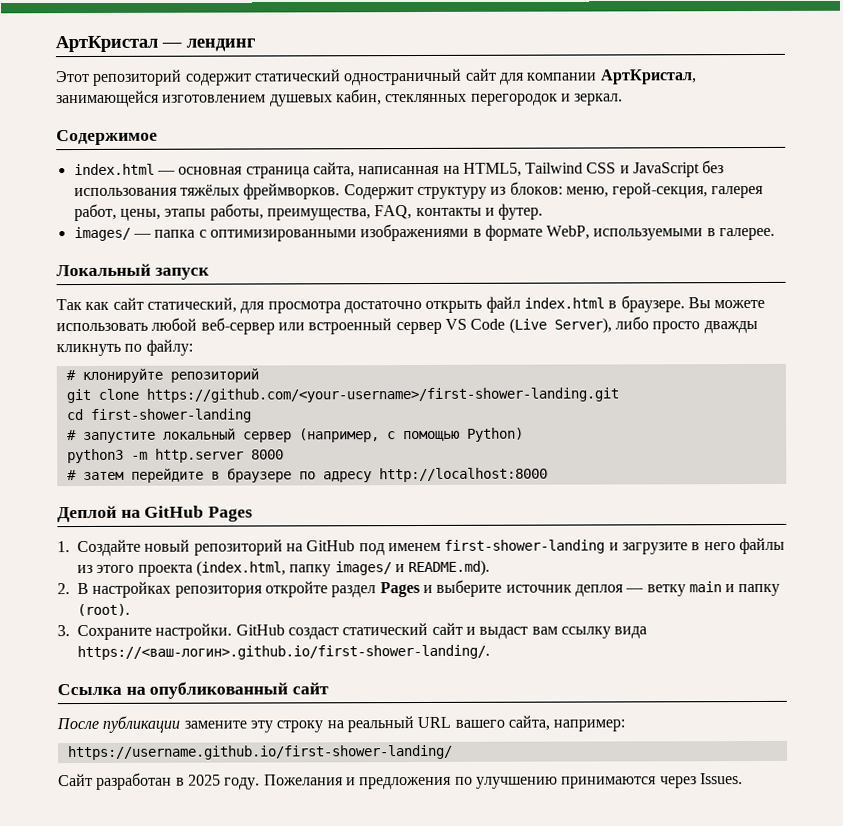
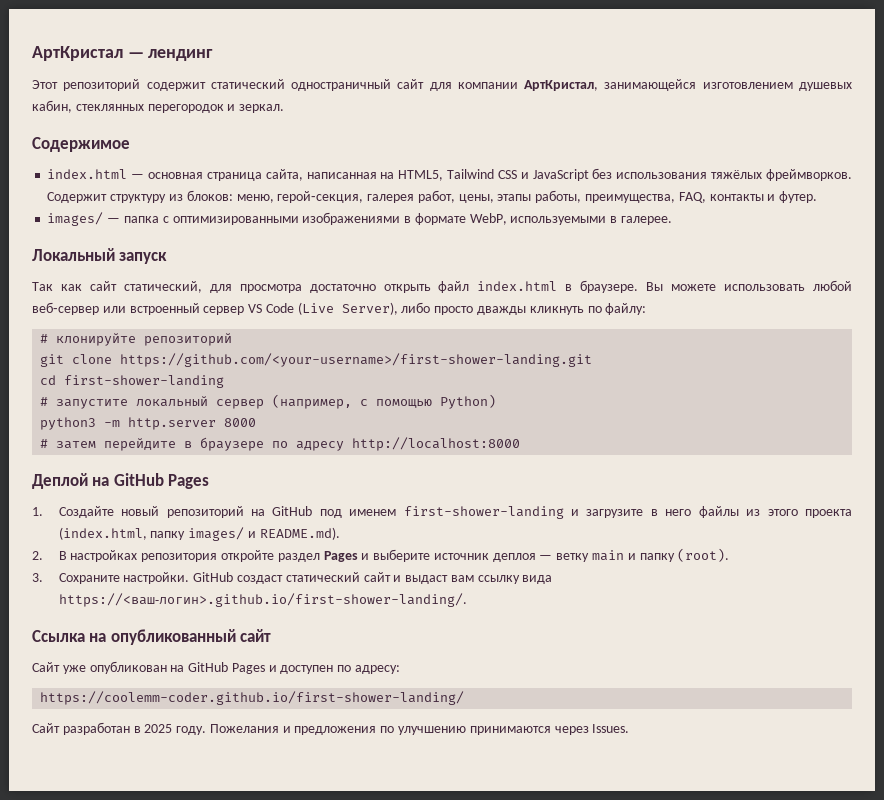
- После публикации замените эту строку на реальный URL вашего сайта, например:
- https://username.github.io/first-shower-landing/
+ Сайт уже опубликован на GitHub Pages и доступен по адресу:
+ https://coolemm-coder.github.io/first-shower-landing/

